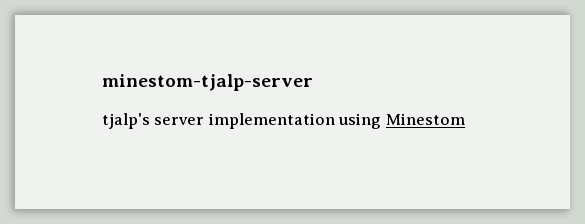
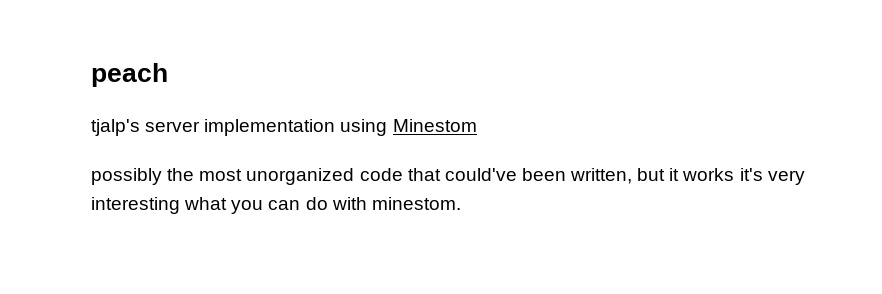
- minestom-tjalp-server
+ peach
+ possibly the most unorganized code that could've been written, but it works it's very interesting what you can do with minestom.

